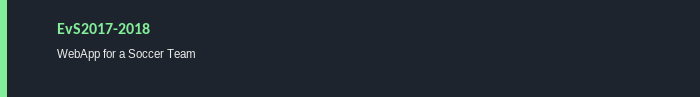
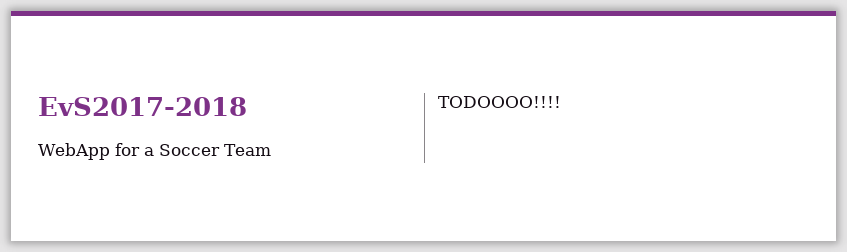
+ TODOOOO!!!!

